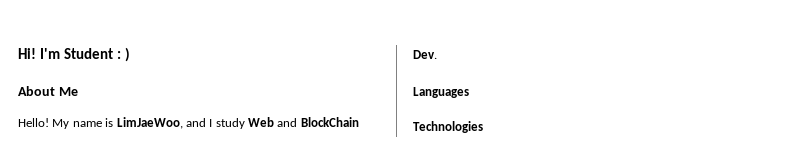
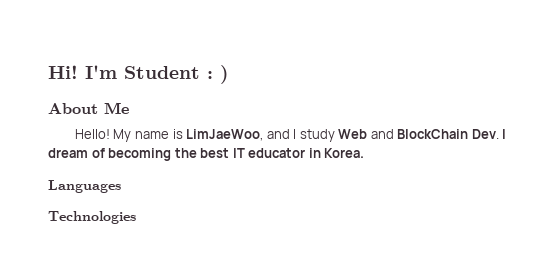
- My name is LimJaeWoo, and I study Web and BlockChain Dev.
+ My name is LimJaeWoo, and I study Web and BlockChain Dev. I dream of becoming the best IT educator in Korea.

